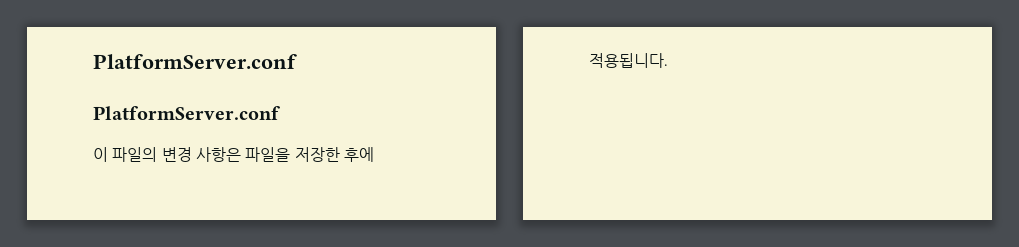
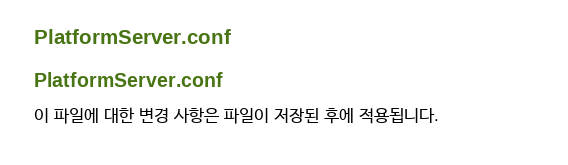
- 이 파일의 변경 사항은 파일을 저장한 후에 적용됩니다.
+ 이 파일에 대한 변경 사항은 파일이 저장된 후에 적용됩니다.

